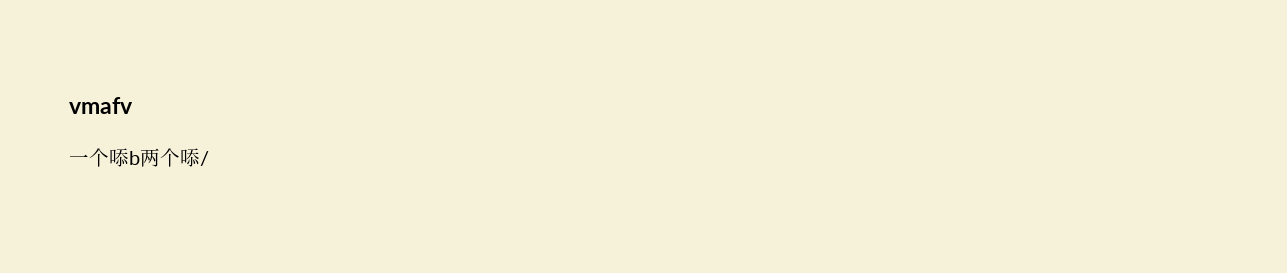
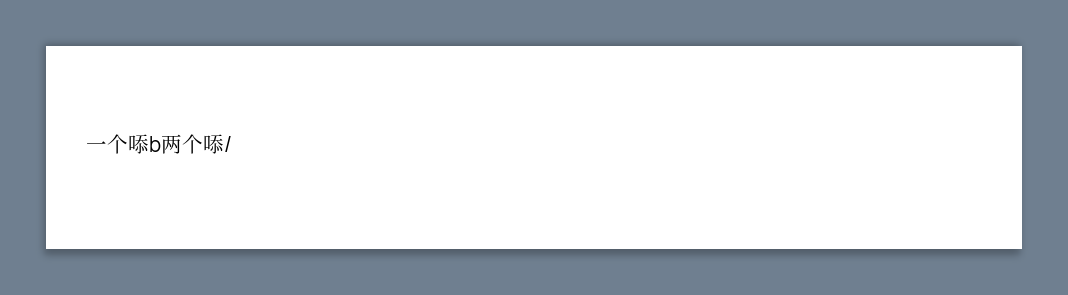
- vmafv

